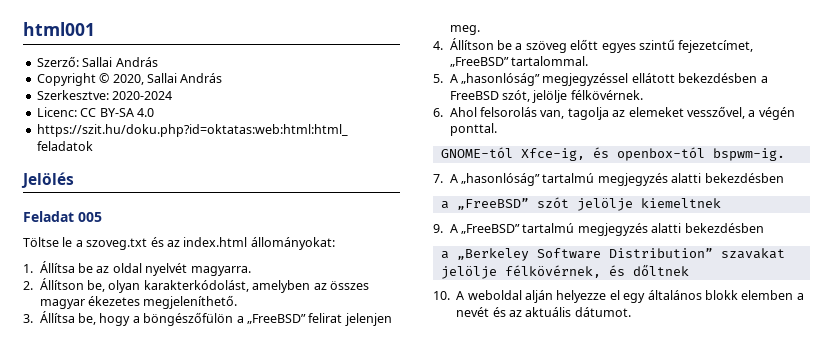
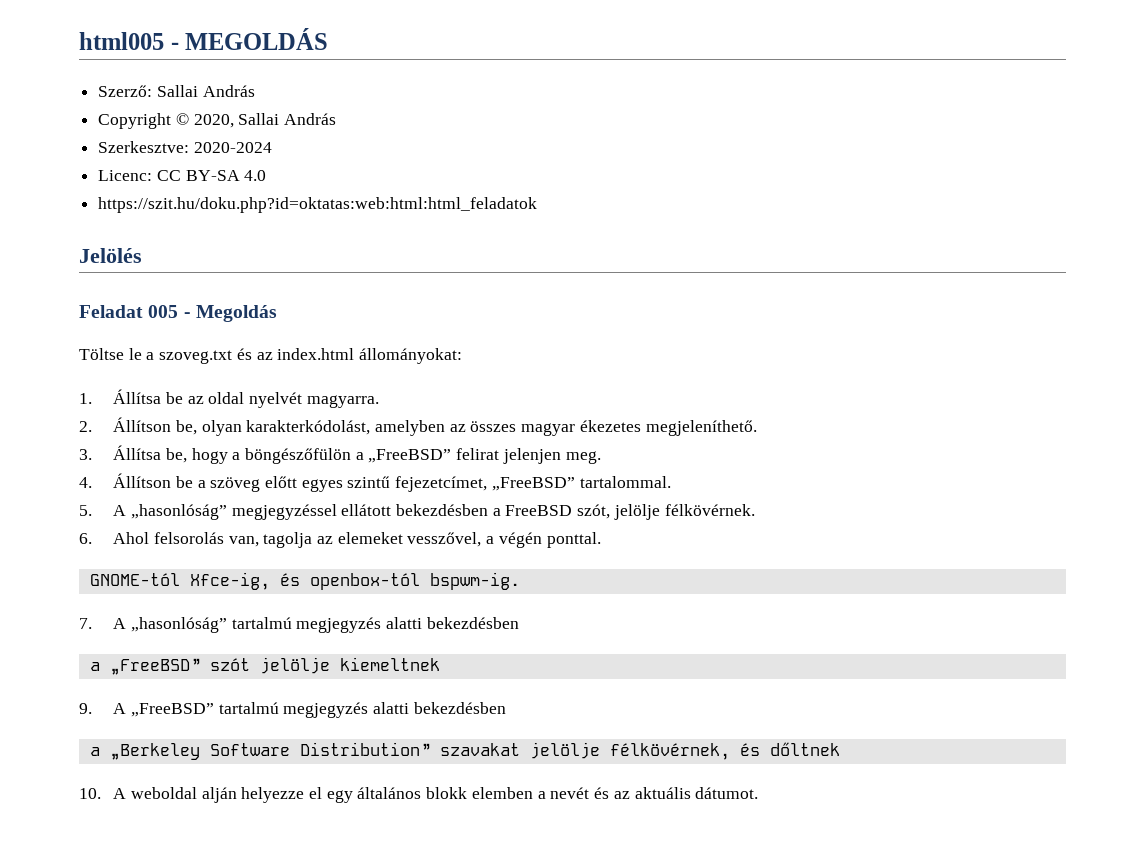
- html001
+ html005 - MEGOLDÁS
- Feladat 005
+ Feladat 005 - Megoldás

